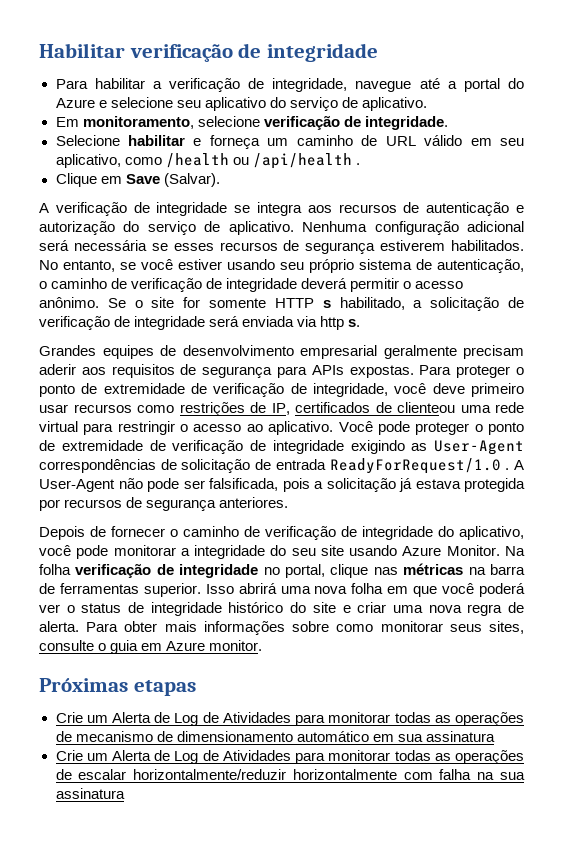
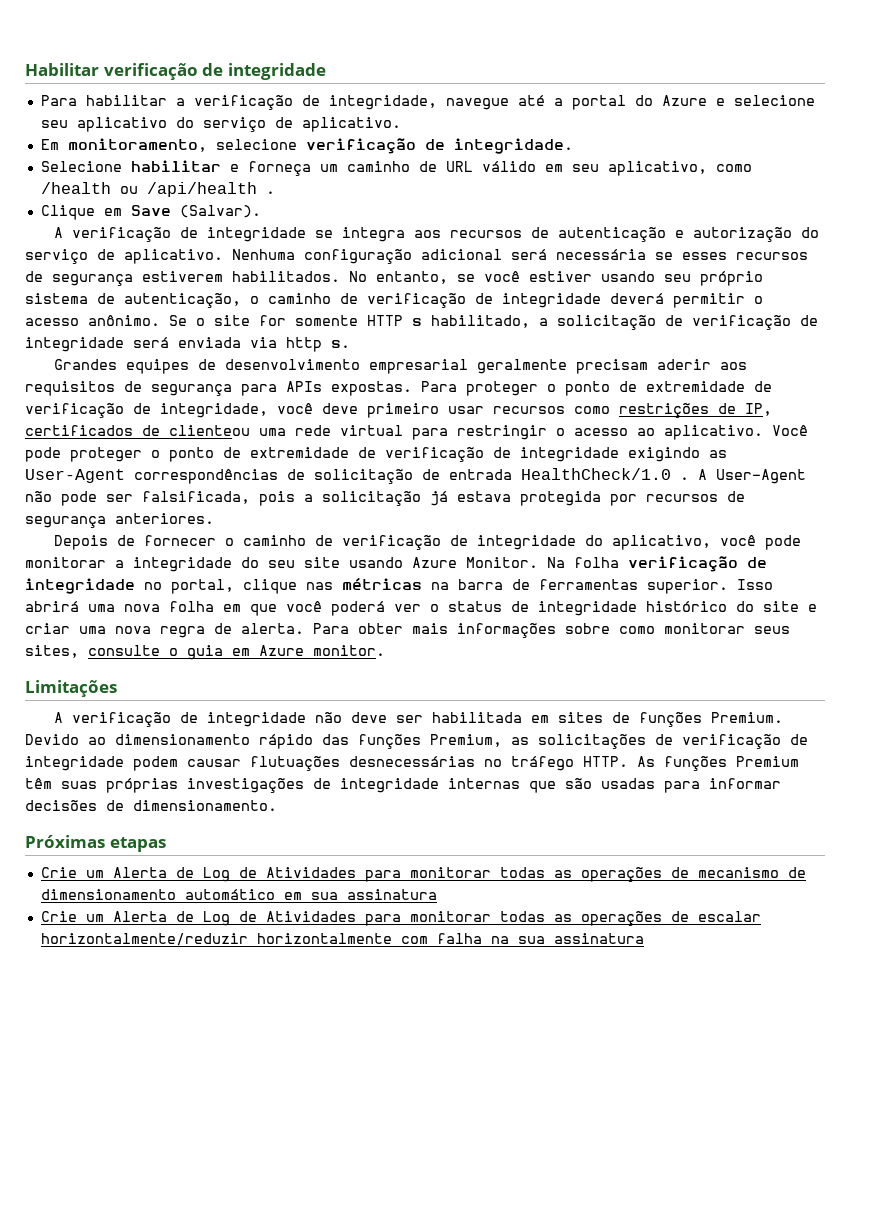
- Você pode proteger o ponto de extremidade de verificação de integridade exigindo as User-Agent correspondências de solicitação de entrada ReadyForRequest/1.0 .
+ Você pode proteger o ponto de extremidade de verificação de integridade exigindo as User-Agent correspondências de solicitação de entrada HealthCheck/1.0 .
+ Limitações
+ A verificação de integridade não deve ser habilitada em sites de funções Premium. Devido ao dimensionamento rápido das funções Premium, as solicitações de verificação de integridade podem causar flutuações desnecessárias no tráfego HTTP. As funções Premium têm suas próprias investigações de integridade internas que são usadas para informar decisões de dimensionamento.

